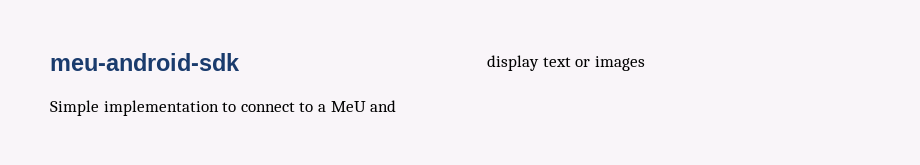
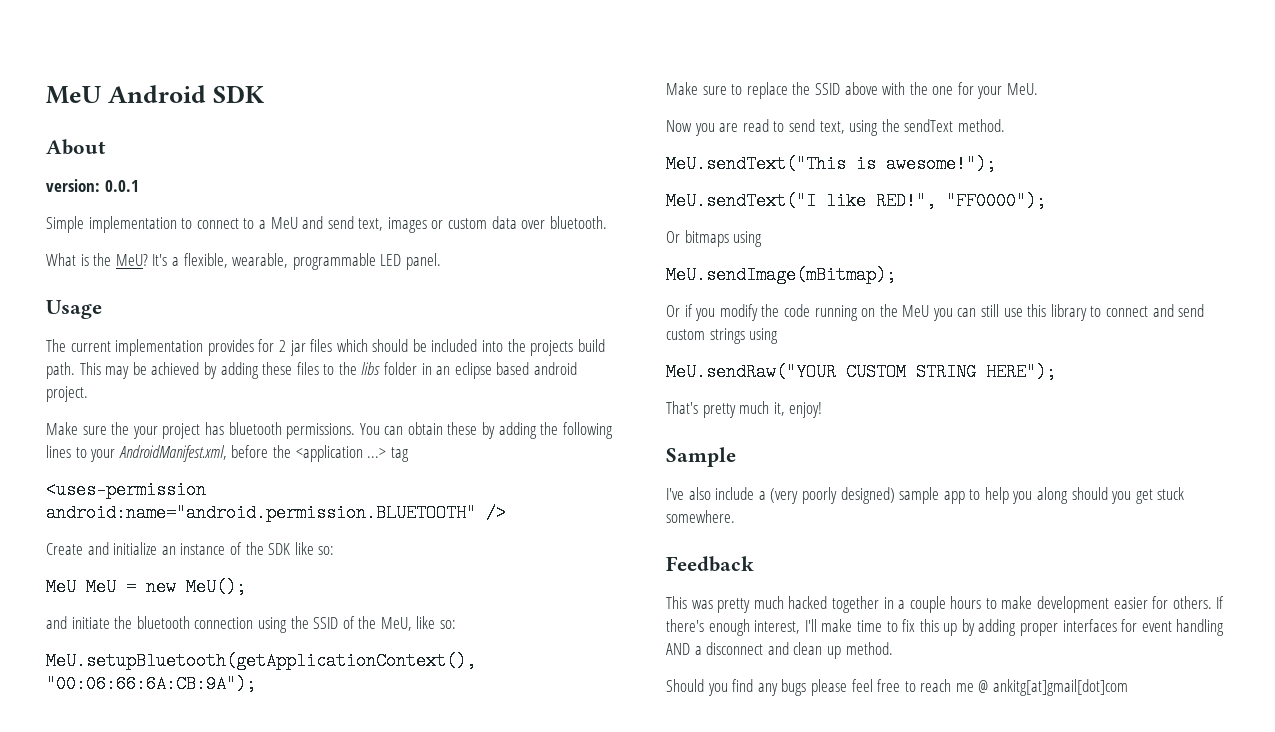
- meu-android-sdk
+ MeU Android SDK
+ About
+ version: 0.0.1
- Simple implementation to connect to a MeU and display text or images
+ Simple implementation to connect to a MeU and send text, images or custom data over bluetooth.
+ What is the MeU? It's a flexible, wearable, programmable LED panel.
+ Usage
+ The current implementation provides for 2 jar files which should be included into the projects build path. This may be achieved by adding these files to the libs folder in an eclipse based android project.
+ Make sure the your project has bluetooth permissions. You can obtain these by adding the following lines to your AndroidManifest.xml, before the <application ...> tag
+ <uses-permission android:name="android.permission.BLUETOOTH" />
+ Create and initialize an instance of the SDK like so:
+ MeU MeU = new MeU();
+ and initiate the bluetooth connection using the SSID of the MeU, like so:
+ MeU.setupBluetooth(getApplicationContext(), "00:06:66:6A:CB:9A");
+ Make sure to replace the SSID above with the one for your MeU.
+ Now you are read to send text, using the sendText method.
+ MeU.sendText("This is awesome!");
+ MeU.sendText("I like RED!", "FF0000");
+ Or bitmaps using
+ MeU.sendImage(mBitmap);
+ Or if you modify the code running on the MeU you can still use this library to connect and send custom strings using
+ MeU.sendRaw("YOUR CUSTOM STRING HERE");
+ That's pretty much it, enjoy!
+ Sample
+ I've also include a (very poorly designed) sample app to help you along should you get stuck somewhere.
+ Feedback
+ This was pretty much hacked together in a couple hours to make development easier for others. If there's enough interest, I'll make time to fix this up by adding proper interfaces for event handling AND a disconnect and clean up method.
+ Should you find any bugs please feel free to reach me @ ankitg[at]gmail[dot]com

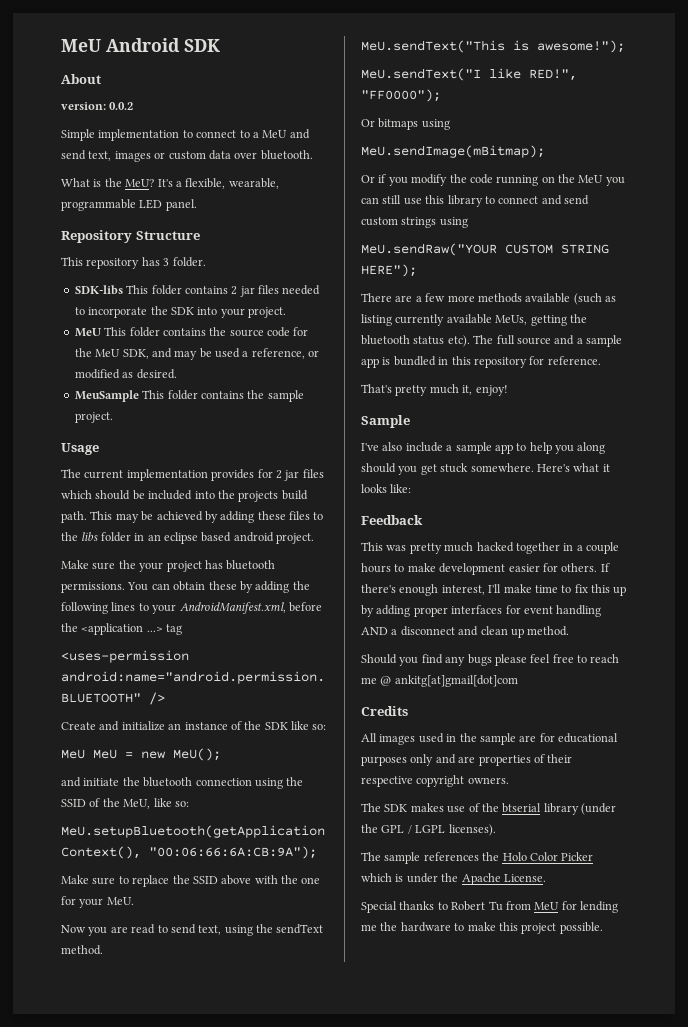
- version: 0.0.1
+ version: 0.0.2
+ Repository Structure
+ This repository has 3 folder.
+ SDK-libs This folder contains 2 jar files needed to incorporate the SDK into your project.
+ MeU This folder contains the source code for the MeU SDK, and may be used a reference, or modified as desired.
+ MeuSample This folder contains the sample project.
+ There are a few more methods available (such as listing currently available MeUs, getting the bluetooth status etc). The full source and a sample app is bundled in this repository for reference.
- I've also include a (very poorly designed) sample app to help you along should you get stuck somewhere.
+ I've also include a sample app to help you along should you get stuck somewhere. Here's what it looks like:
+ Credits
+ All images used in the sample are for educational purposes only and are properties of their respective copyright owners.
+ The SDK makes use of the btserial library (under the GPL / LGPL licenses).
+ The sample references the Holo Color Picker which is under the Apache License.
+ Special thanks to Robert Tu from MeU for lending me the hardware to make this project possible.

